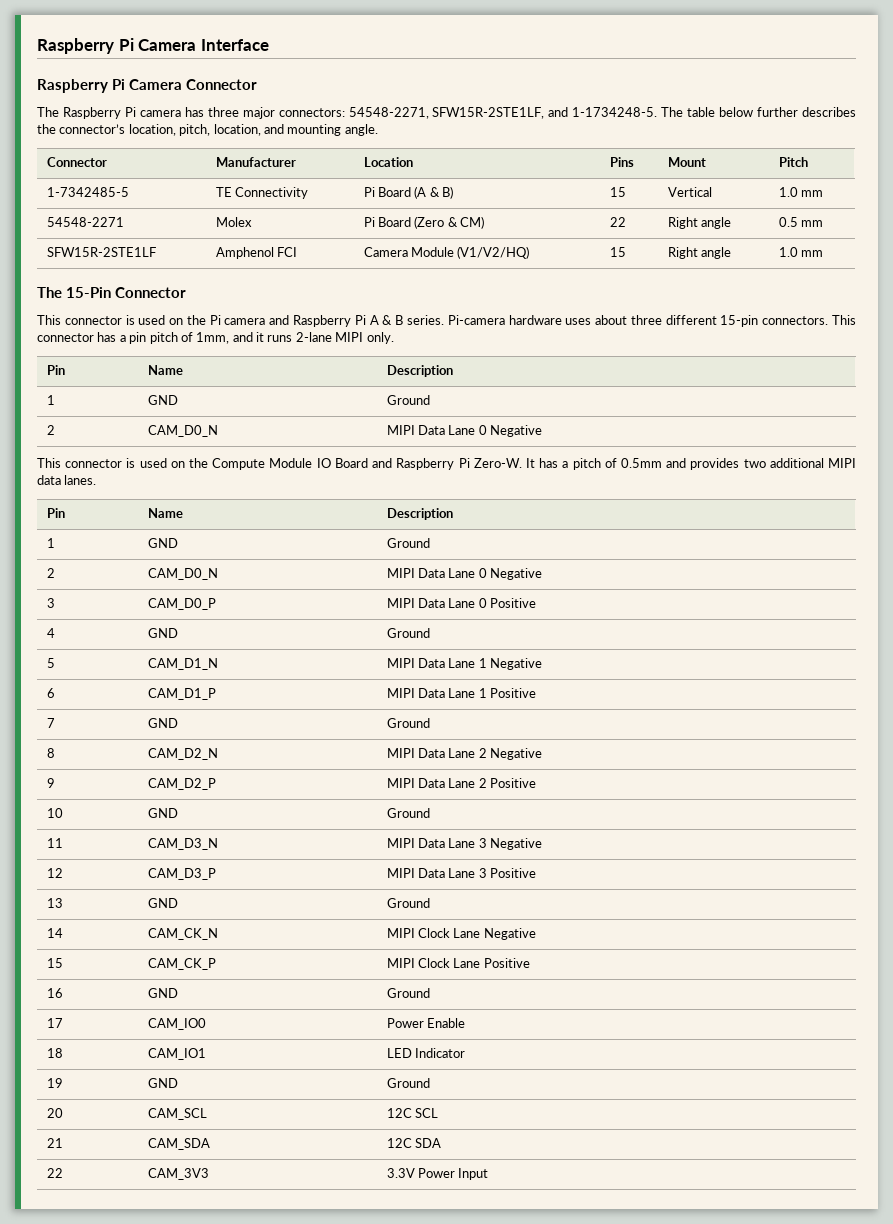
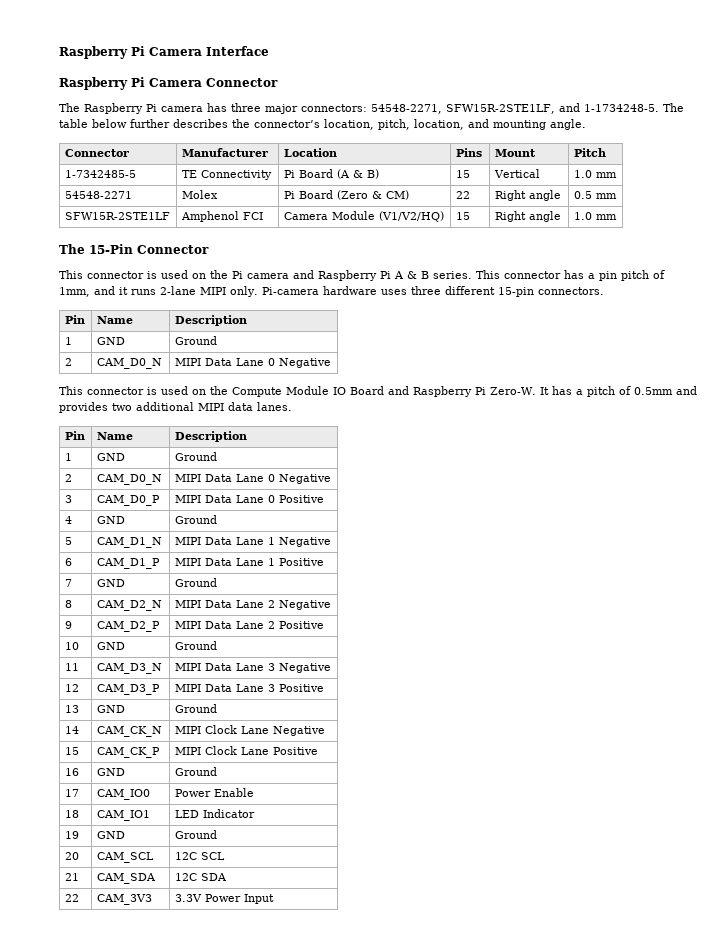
- Pi-camera hardware uses about three different 15-pin connectors.
+ Pi-camera hardware uses three different 15-pin connectors.

